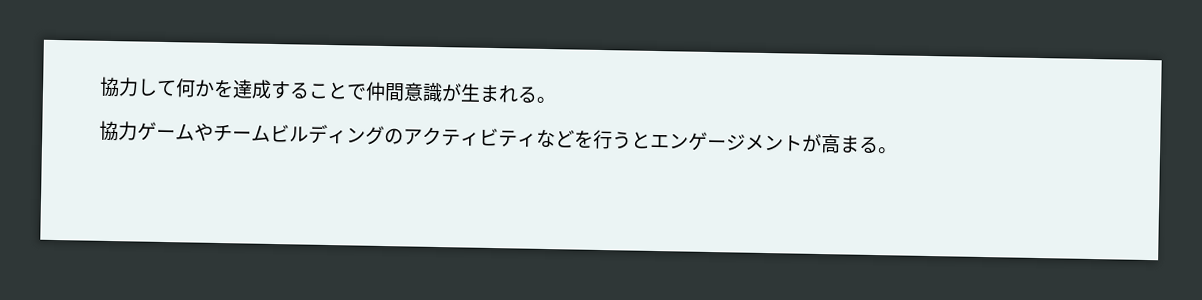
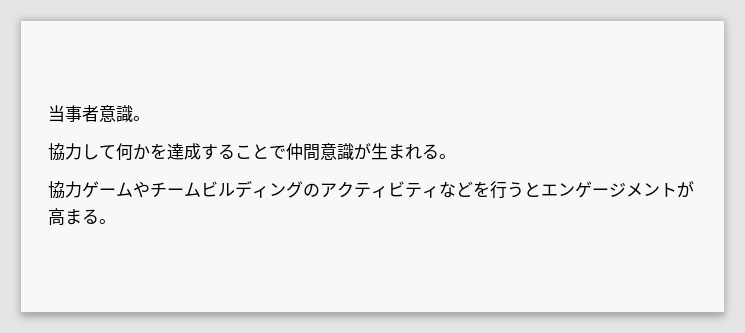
+ 当事者意識。

